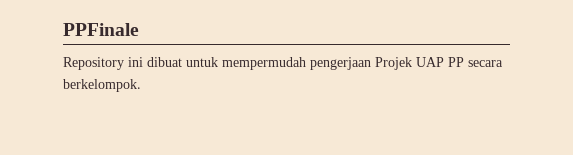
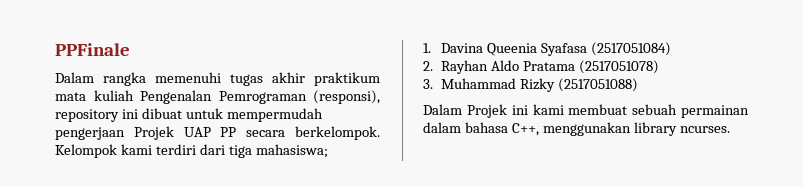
- Repository ini dibuat untuk mempermudah pengerjaan Projek UAP PP secara berkelompok.
+ Dalam rangka memenuhi tugas akhir praktikum mata kuliah Pengenalan Pemrograman (responsi), repository ini dibuat untuk mempermudah pengerjaan Projek UAP PP secara berkelompok.
+ Kelompok kami terdiri dari tiga mahasiswa;
+ 1. Davina Queenia Syafasa (2517051084)
+ 2. Rayhan Aldo Pratama (2517051078)
+ 3. Muhammad Rizky (2517051088)
+ Dalam Projek ini kami membuat sebuah permainan dalam bahasa C++, menggunakan library ncurses.

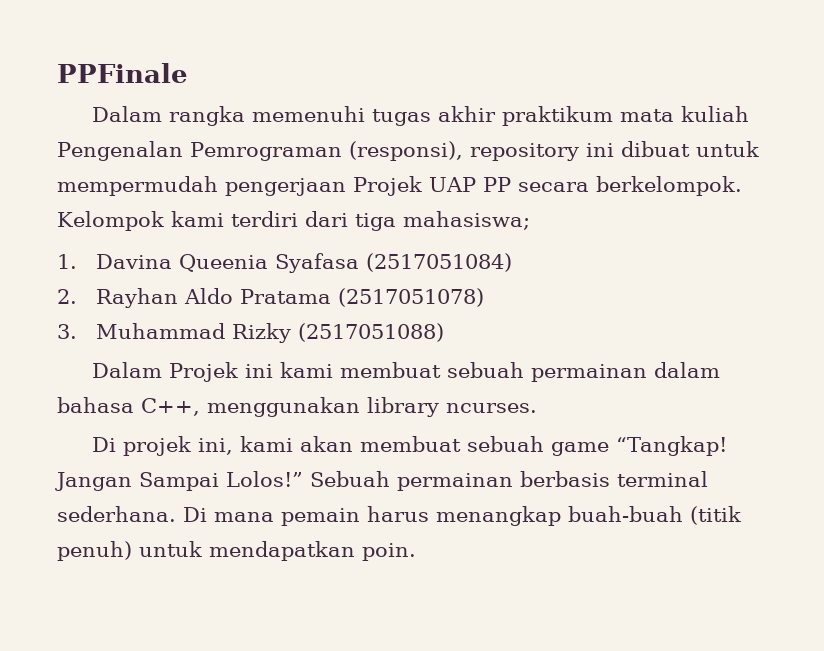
+ Di projek ini, kami akan membuat sebuah game “Tangkap! Jangan Sampai Lolos!” Sebuah permainan berbasis terminal sederhana. Di mana pemain harus menangkap buah-buah (titik penuh) untuk mendapatkan poin.

